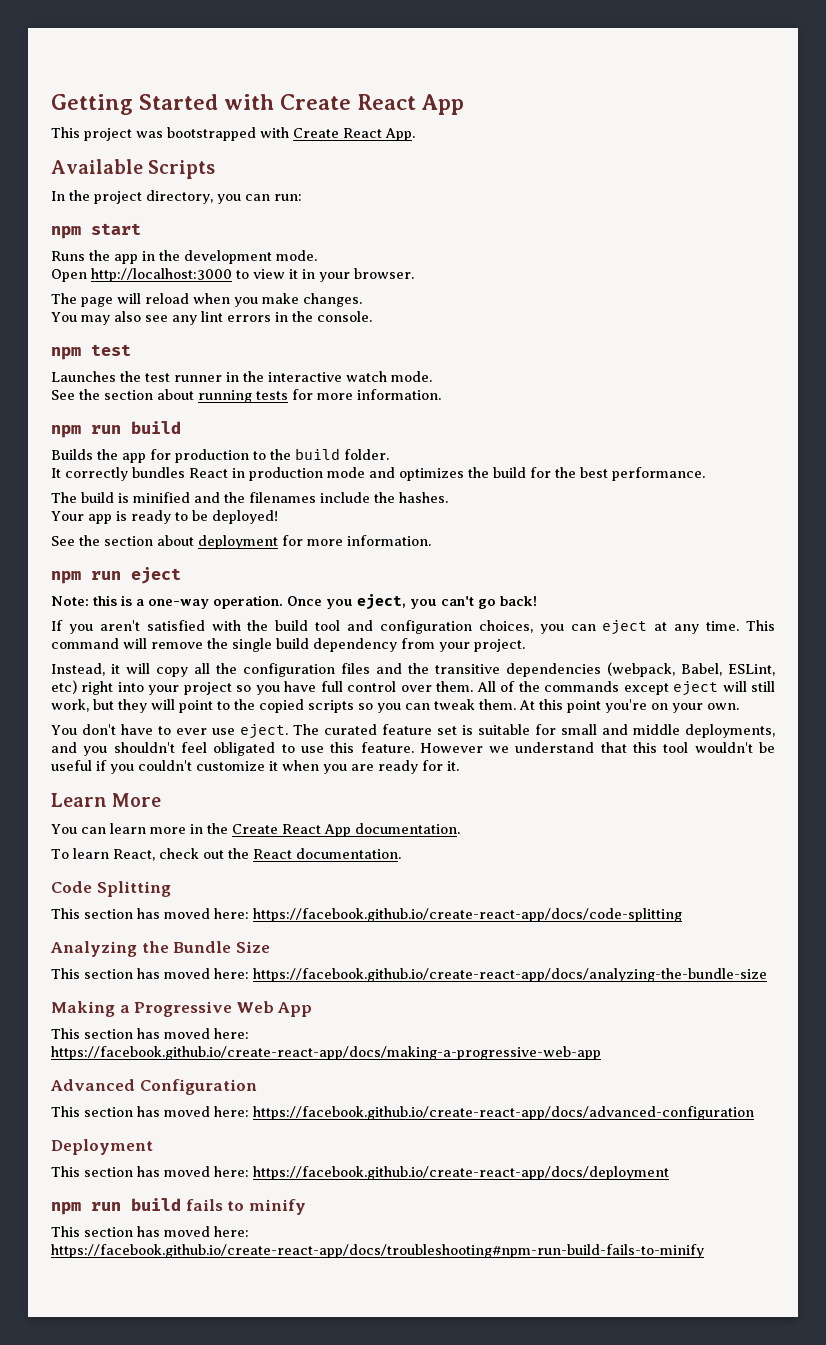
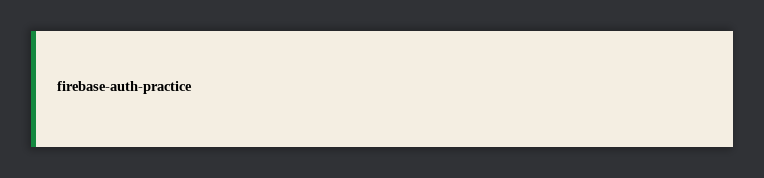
- Getting Started with Create React App
- This project was bootstrapped with Create React App.
- Available Scripts
- In the project directory, you can run:
- npm start
- Runs the app in the development mode.
- Open http://localhost:3000 to view it in your browser.
- The page will reload when you make changes.
- You may also see any lint errors in the console.
- npm test
- Launches the test runner in the interactive watch mode.
- See the section about running tests for more information.
- npm run build
- Builds the app for production to the build folder.
- It correctly bundles React in production mode and optimizes the build for the best performance.
- The build is minified and the filenames include the hashes.
- Your app is ready to be deployed!
- See the section about deployment for more information.
- npm run eject
- Note: this is a one-way operation. Once you eject, you can't go back!
- If you aren't satisfied with the build tool and configuration choices, you can eject at any time. This command will remove the single build dependency from your project.
- Instead, it will copy all the configuration files and the transitive dependencies (webpack, Babel, ESLint, etc) right into your project so you have full control over them. All of the commands except eject will still work, but they will point to the copied scripts so you can tweak them. At this point you're on your own.
- You don't have to ever use eject. The curated feature set is suitable for small and middle deployments, and you shouldn't feel obligated to use this feature. However we understand that this tool wouldn't be useful if you couldn't customize it when you are ready for it.
- Learn More
- You can learn more in the Create React App documentation.
- To learn React, check out the React documentation.
- Code Splitting
- This section has moved here: https://facebook.github.io/create-react-app/docs/code-splitting
- Analyzing the Bundle Size
- This section has moved here: https://facebook.github.io/create-react-app/docs/analyzing-the-bundle-size
- Making a Progressive Web App
- This section has moved here: https://facebook.github.io/create-react-app/docs/making-a-progressive-web-app
- Advanced Configuration
- This section has moved here: https://facebook.github.io/create-react-app/docs/advanced-configuration
- Deployment
- This section has moved here: https://facebook.github.io/create-react-app/docs/deployment
- npm run build fails to minify
- This section has moved here: https://facebook.github.io/create-react-app/docs/troubleshooting#npm-run-build-fails-to-minify
+ firebase-auth-practice

